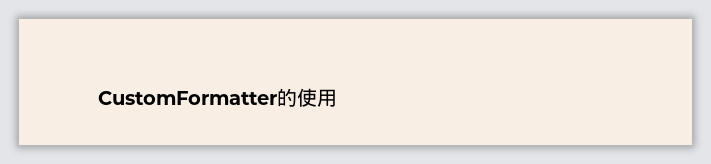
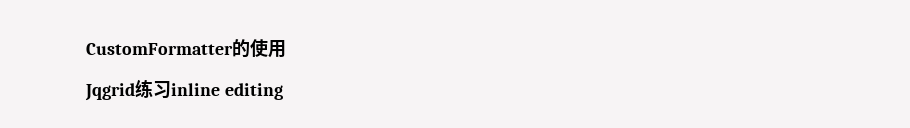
+ Jqgrid练习inline editing

